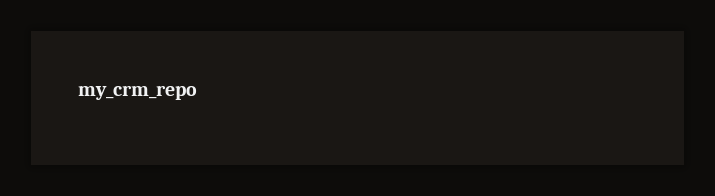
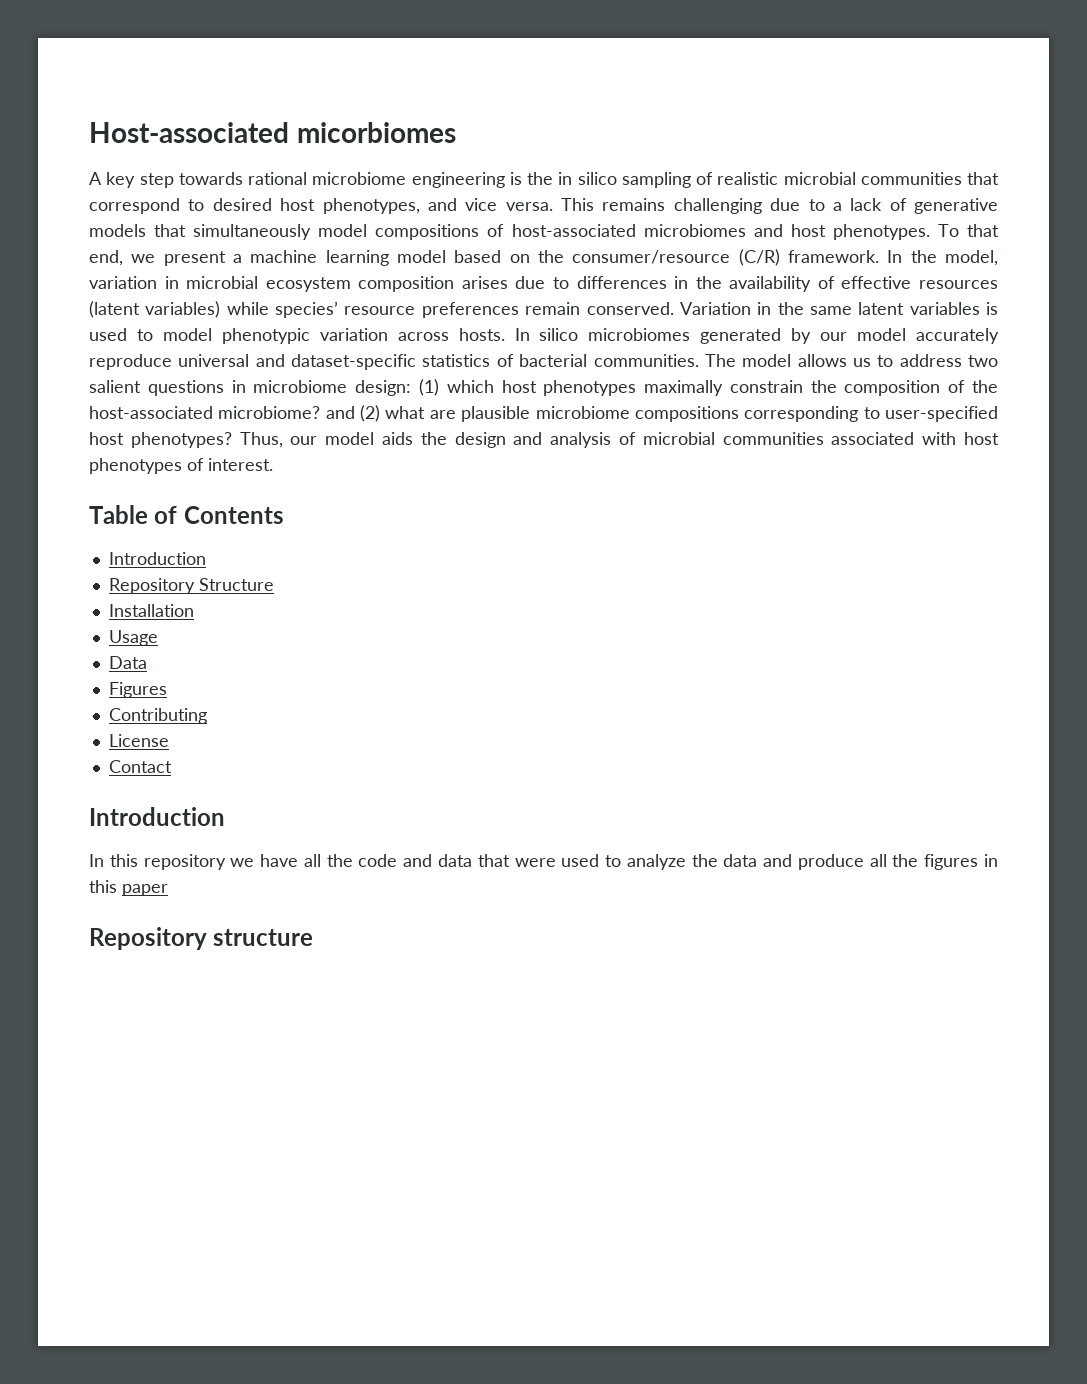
- my_crm_repo
+ Host-associated micorbiomes
+ A key step towards rational microbiome engineering is the in silico sampling of realistic microbial communities that correspond to desired host phenotypes, and vice versa. This remains challenging due to a lack of generative models that simultaneously model compositions of host-associated microbiomes and host phenotypes. To that end, we present a machine learning model based on the consumer/resource (C/R) framework. In the model, variation in microbial ecosystem composition arises due to differences in the availability of effective resources (latent variables) while species’ resource preferences remain conserved. Variation in the same latent variables is used to model phenotypic variation across hosts. In silico microbiomes generated by our model accurately reproduce universal and dataset-specific statistics of bacterial communities. The model allows us to address two salient questions in microbiome design: (1) which host phenotypes maximally constrain the composition of the host-associated microbiome? and (2) what are plausible microbiome compositions corresponding to user-specified host phenotypes? Thus, our model aids the design and analysis of microbial communities associated with host phenotypes of interest.
+ Table of Contents
+ Introduction
+ Repository Structure
+ Installation
+ Usage
+ Data
+ Figures
+ Contributing
+ License
+ Contact
+ Introduction
+ In this repository we have all the code and data that were used to analyze the data and produce all the figures in this paper
+ Repository structure

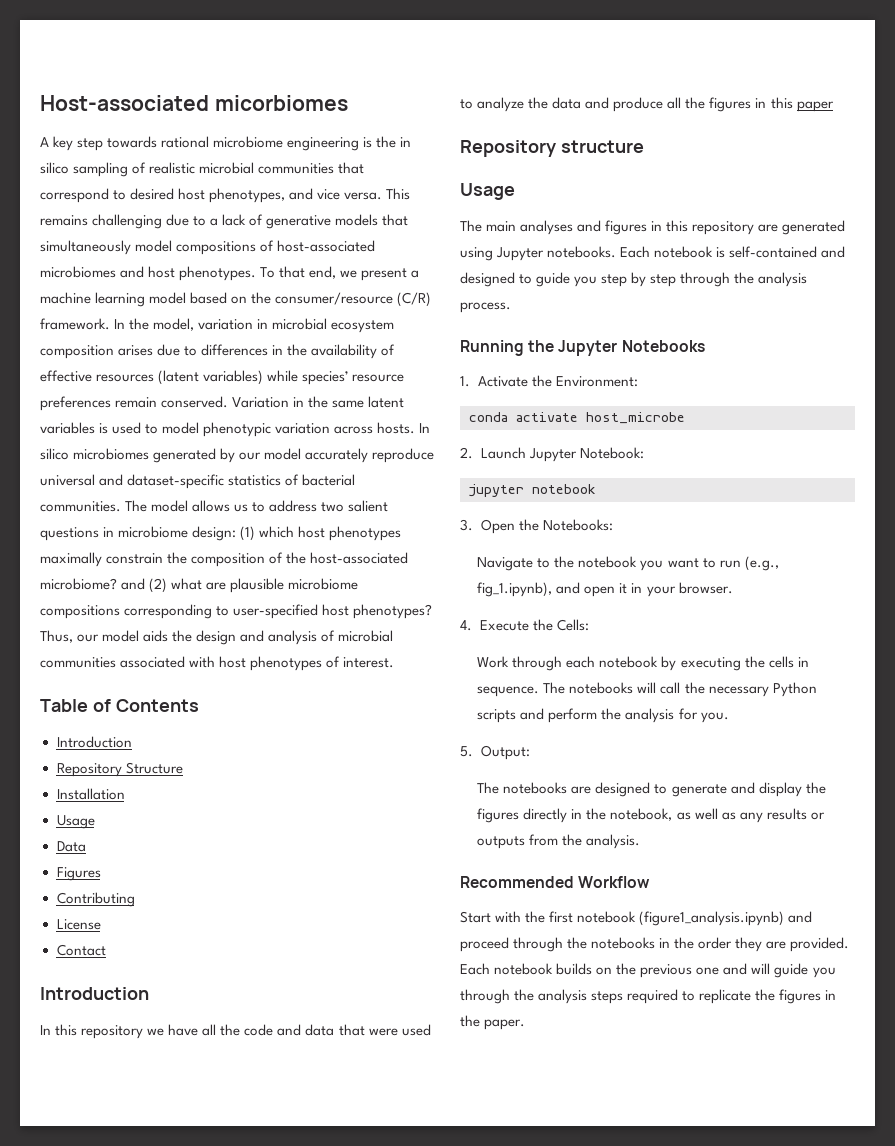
  Repository structure
+ Usage
+ The main analyses and figures in this repository are generated using Jupyter notebooks. Each notebook is self-contained and designed to guide you step by step through the analysis process.
+ Running the Jupyter Notebooks
+ 1. Activate the Environment:
+ conda activate host_microbe
+ 2. Launch Jupyter Notebook:
+ jupyter notebook
+ 3. Open the Notebooks:
+ Navigate to the notebook you want to run (e.g., fig_1.ipynb), and open it in your browser.
+ 4. Execute the Cells:
+ Work through each notebook by executing the cells in sequence. The notebooks will call the necessary Python scripts and perform the analysis for you.
+ 5. Output:
+ The notebooks are designed to generate and display the figures directly in the notebook, as well as any results or outputs from the analysis.
+ Recommended Workflow
+ Start with the first notebook (figure1_analysis.ipynb) and proceed through the notebooks in the order they are provided. Each notebook builds on the previous one and will guide you through the analysis steps required to replicate the figures in the paper.

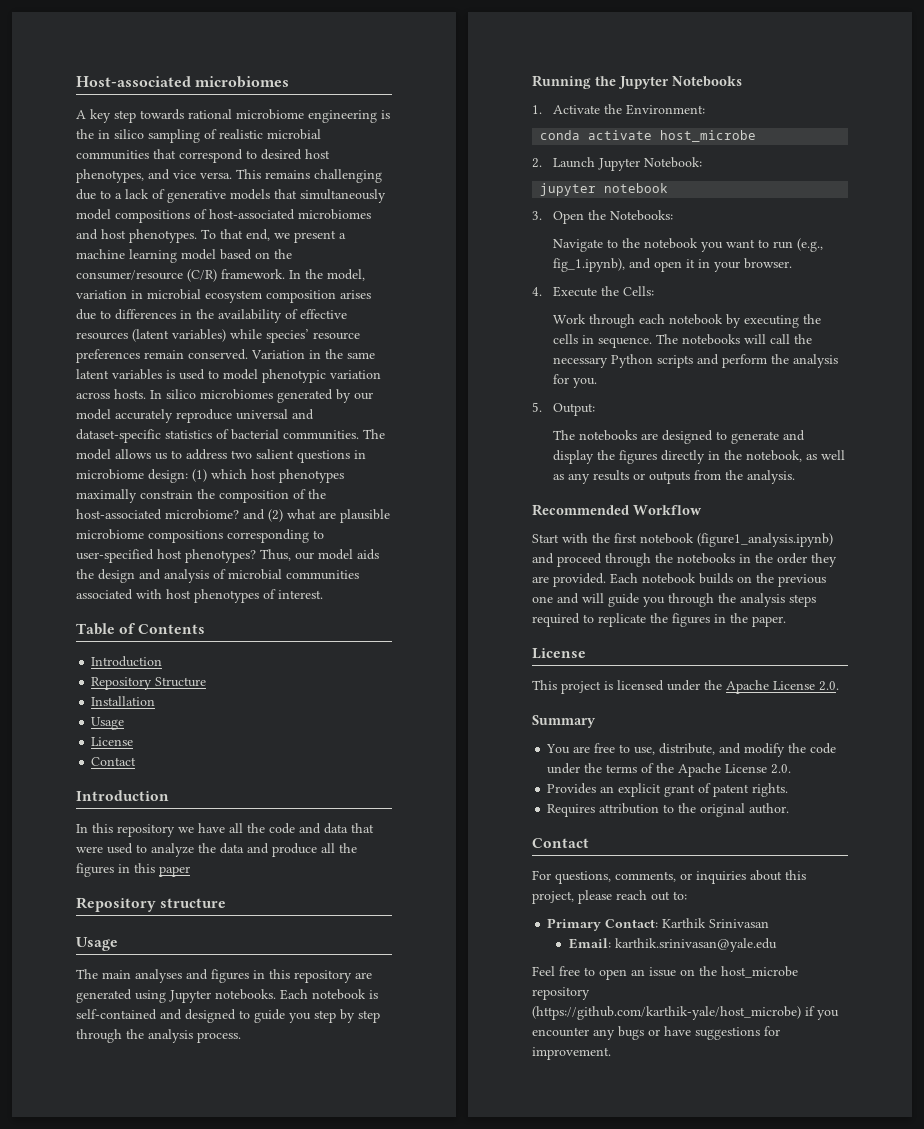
- Host-associated micorbiomes
+ Host-associated microbiomes
- Data
- Figures
- Contributing
  Each notebook builds on the previous one and will guide you through the analysis steps required to replicate the figures in the paper.
+ License
+ This project is licensed under the Apache License 2.0.
+ Summary
+ You are free to use, distribute, and modify the code under the terms of the Apache License 2.0.
+ Provides an explicit grant of patent rights.
+ Requires attribution to the original author.
+ Contact
+ For questions, comments, or inquiries about this project, please reach out to:
+ Primary Contact: Karthik Srinivasan
+ Email: karthik.srinivasan@yale.edu
+ Feel free to open an issue on the host_microbe repository (https://github.com/karthik-yale/host_microbe) if you encounter any bugs or have suggestions for improvement.

